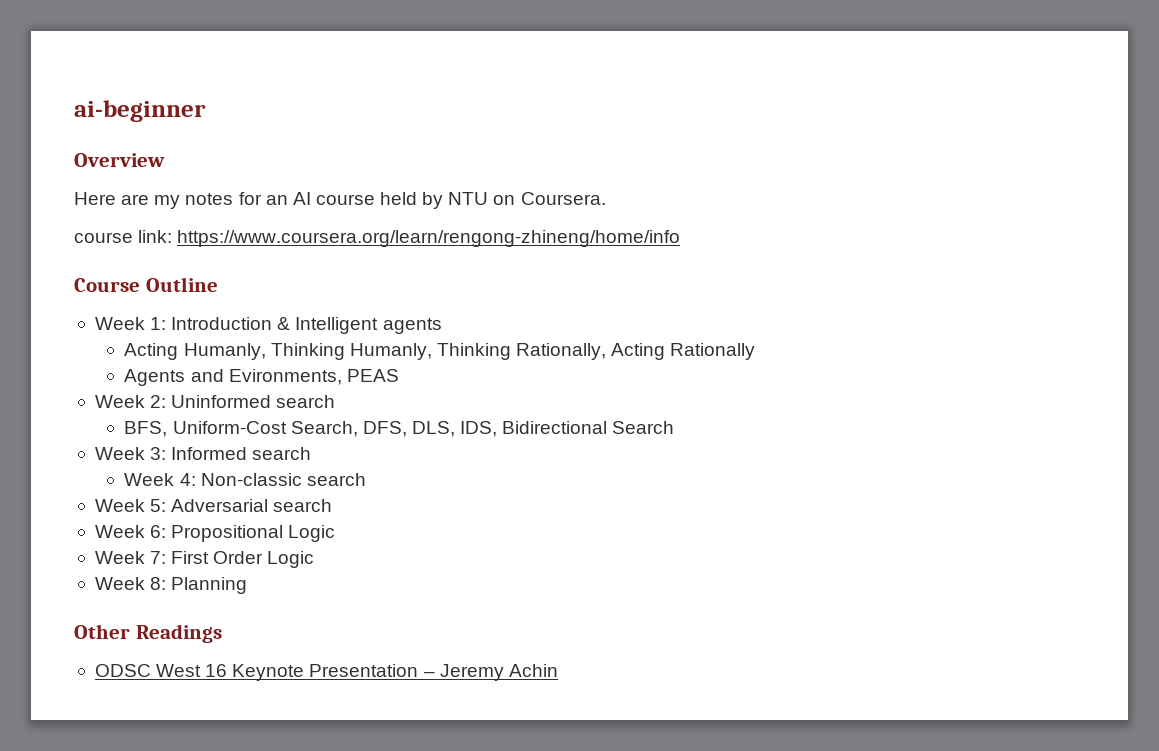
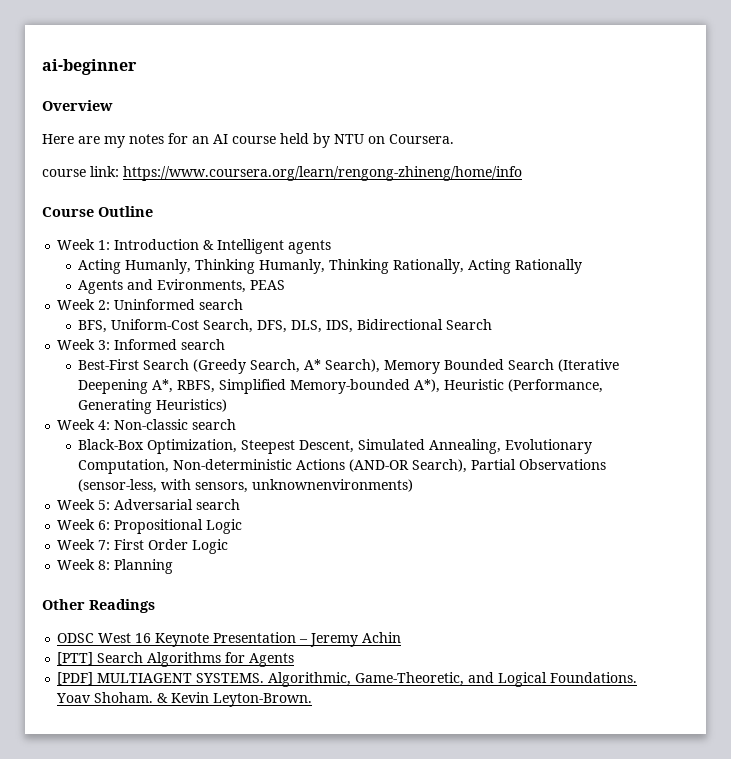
+ Best-First Search (Greedy Search, A* Search), Memory Bounded Search (Iterative Deepening A*, RBFS, Simplified Memory-bounded A*), Heuristic (Performance, Generating Heuristics)
  Week 4: Non-classic search
+ Black-Box Optimization, Steepest Descent, Simulated Annealing, Evolutionary Computation, Non-deterministic Actions (AND-OR Search), Partial Observations (sensor-less, with sensors, unknownenvironments)
+ [PTT] Search Algorithms for Agents
+ [PDF] MULTIAGENT SYSTEMS. Algorithmic, Game-Theoretic, and Logical Foundations. Yoav Shoham. & Kevin Leyton-Brown.

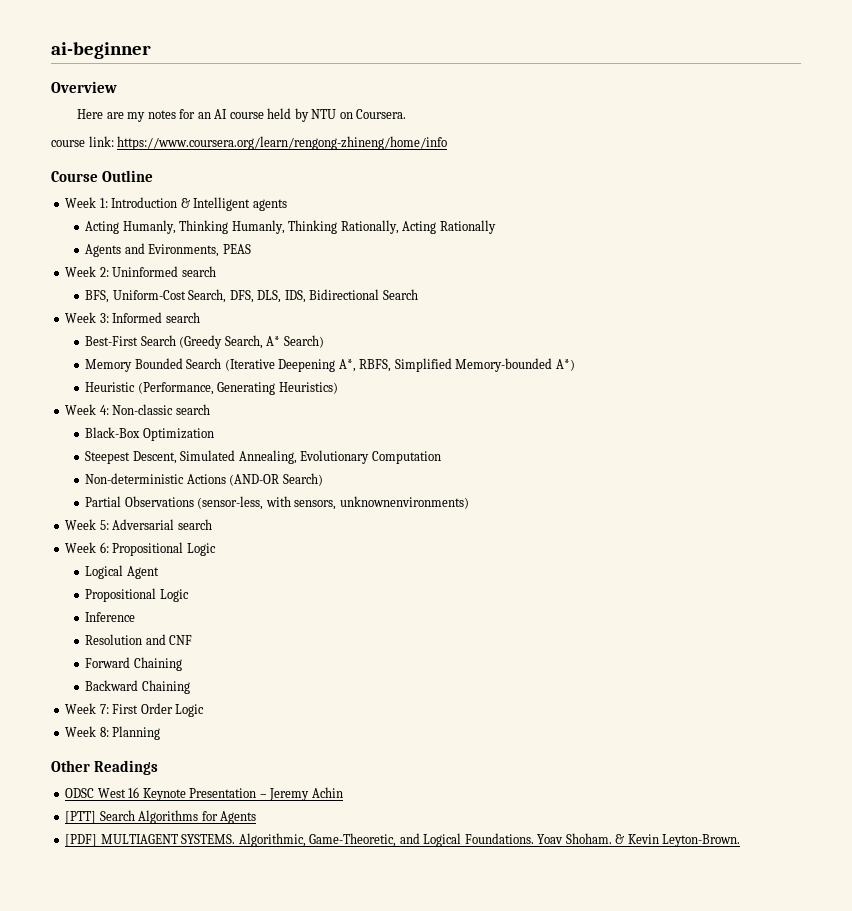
- Best-First Search (Greedy Search, A* Search), Memory Bounded Search (Iterative Deepening A*, RBFS, Simplified Memory-bounded A*), Heuristic (Performance, Generating Heuristics)
+ Best-First Search (Greedy Search, A* Search)
+ Memory Bounded Search (Iterative Deepening A*, RBFS, Simplified Memory-bounded A*)
+ Heuristic (Performance, Generating Heuristics)
- Black-Box Optimization, Steepest Descent, Simulated Annealing, Evolutionary Computation, Non-deterministic Actions (AND-OR Search), Partial Observations (sensor-less, with sensors, unknownenvironments)
+ Black-Box Optimization
+ Steepest Descent, Simulated Annealing, Evolutionary Computation
+ Non-deterministic Actions (AND-OR Search)
+ Partial Observations (sensor-less, with sensors, unknownenvironments)
+ Logical Agent
+ Propositional Logic
+ Inference
+ Resolution and CNF
+ Forward Chaining
+ Backward Chaining

